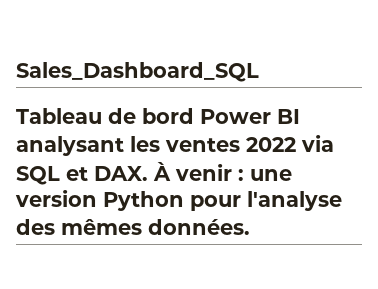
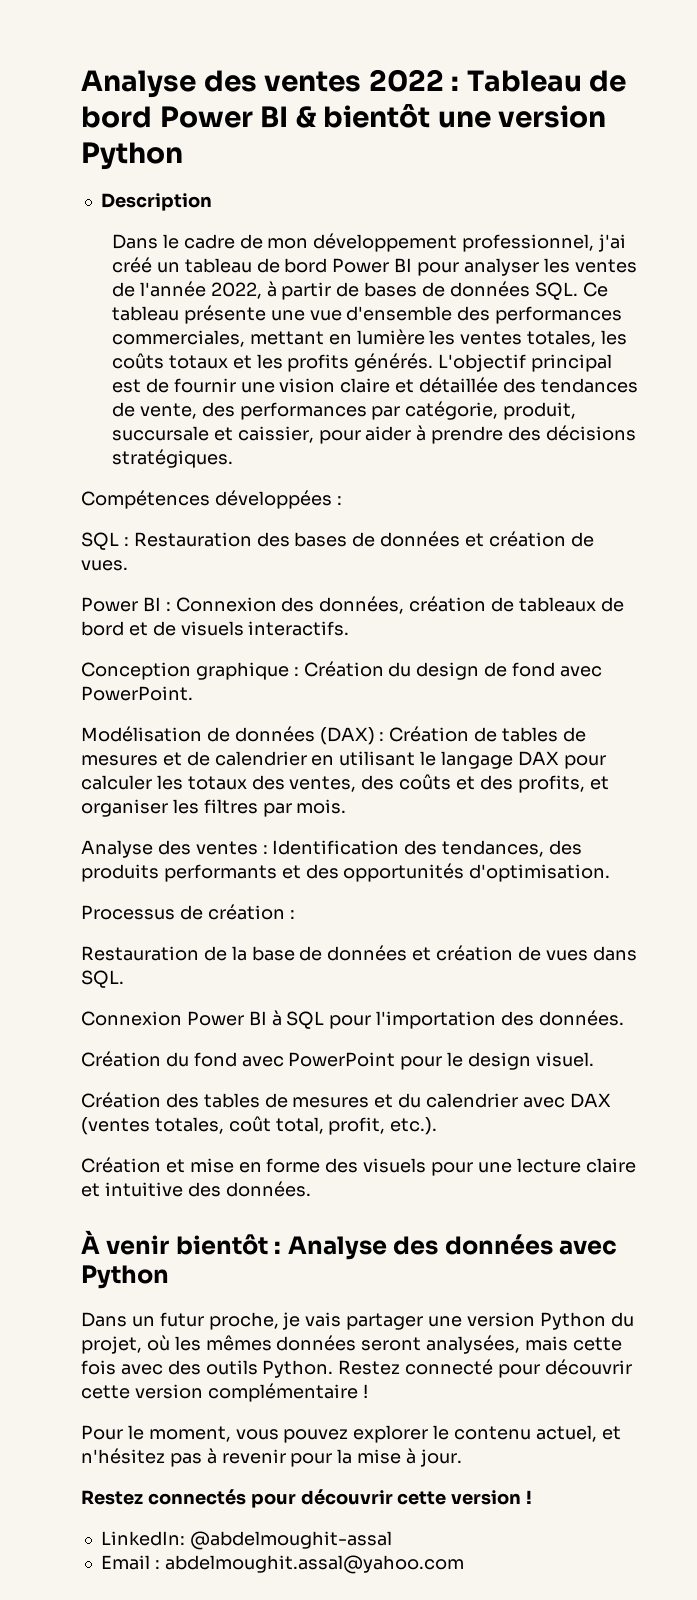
- Sales_Dashboard_SQL
- Tableau de bord Power BI analysant les ventes 2022 via SQL et DAX. À venir : une version Python pour l'analyse des mêmes données.
+ Analyse des ventes 2022 : Tableau de bord Power BI & bientôt une version Python
+ Description
+ Dans le cadre de mon développement professionnel, j'ai créé un tableau de bord Power BI pour analyser les ventes de l'année 2022, à partir de bases de données SQL. Ce tableau présente une vue d'ensemble des performances commerciales, mettant en lumière les ventes totales, les coûts totaux et les profits générés. L'objectif principal est de fournir une vision claire et détaillée des tendances de vente, des performances par catégorie, produit, succursale et caissier, pour aider à prendre des décisions stratégiques.
+ Compétences développées :
+ SQL : Restauration des bases de données et création de vues.
+ Power BI : Connexion des données, création de tableaux de bord et de visuels interactifs.
+ Conception graphique : Création du design de fond avec PowerPoint.
+ Modélisation de données (DAX) : Création de tables de mesures et de calendrier en utilisant le langage DAX pour calculer les totaux des ventes, des coûts et des profits, et organiser les filtres par mois.
+ Analyse des ventes : Identification des tendances, des produits performants et des opportunités d'optimisation.
+ Processus de création :
+ Restauration de la base de données et création de vues dans SQL.
+ Connexion Power BI à SQL pour l'importation des données.
+ Création du fond avec PowerPoint pour le design visuel.
+ Création des tables de mesures et du calendrier avec DAX (ventes totales, coût total, profit, etc.).
+ Création et mise en forme des visuels pour une lecture claire et intuitive des données.
+ À venir bientôt : Analyse des données avec Python
+ Dans un futur proche, je vais partager une version Python du projet, où les mêmes données seront analysées, mais cette fois avec des outils Python. Restez connecté pour découvrir cette version complémentaire !
+ Pour le moment, vous pouvez explorer le contenu actuel, et n'hésitez pas à revenir pour la mise à jour.
+ Restez connectés pour découvrir cette version !
+ LinkedIn: @abdelmoughit-assal
+ Email : abdelmoughit.assal@yahoo.com

